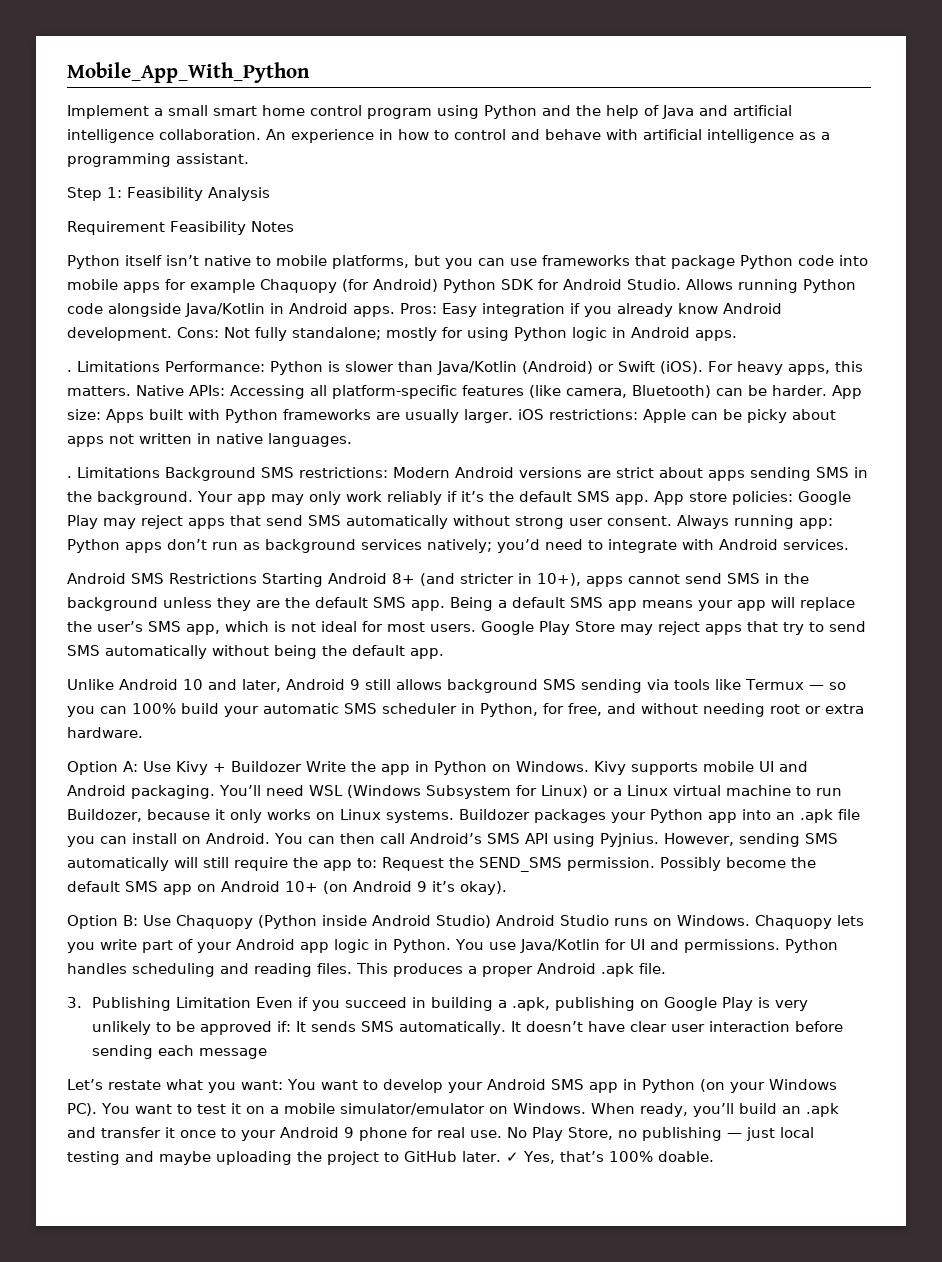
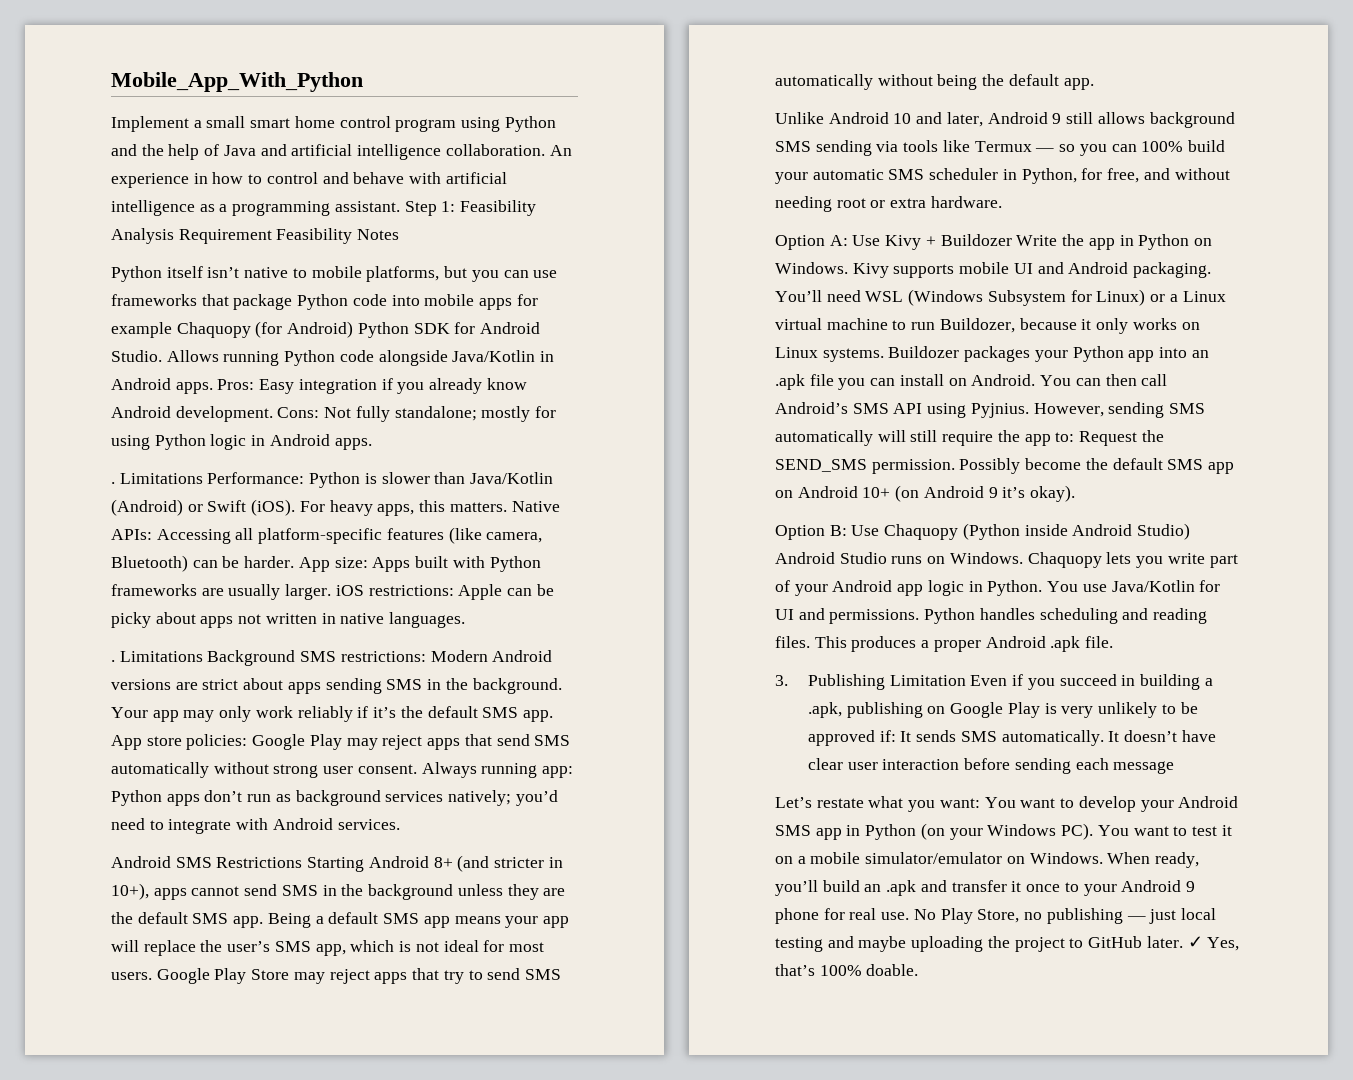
- An experience in how to control and behave with artificial intelligence as a programming assistant.
- Step 1: Feasibility Analysis
- Requirement Feasibility Notes
+ An experience in how to control and behave with artificial intelligence as a programming assistant. Step 1: Feasibility Analysis Requirement Feasibility Notes

